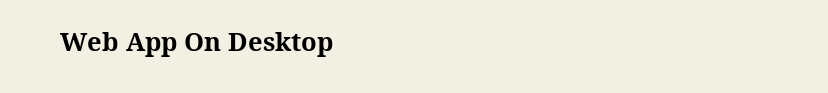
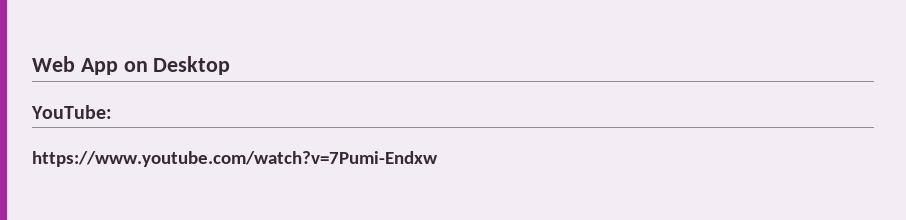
- Web App On Desktop
+ Web App on Desktop
+ YouTube:
+ https://www.youtube.com/watch?v=7Pumi-Endxw

